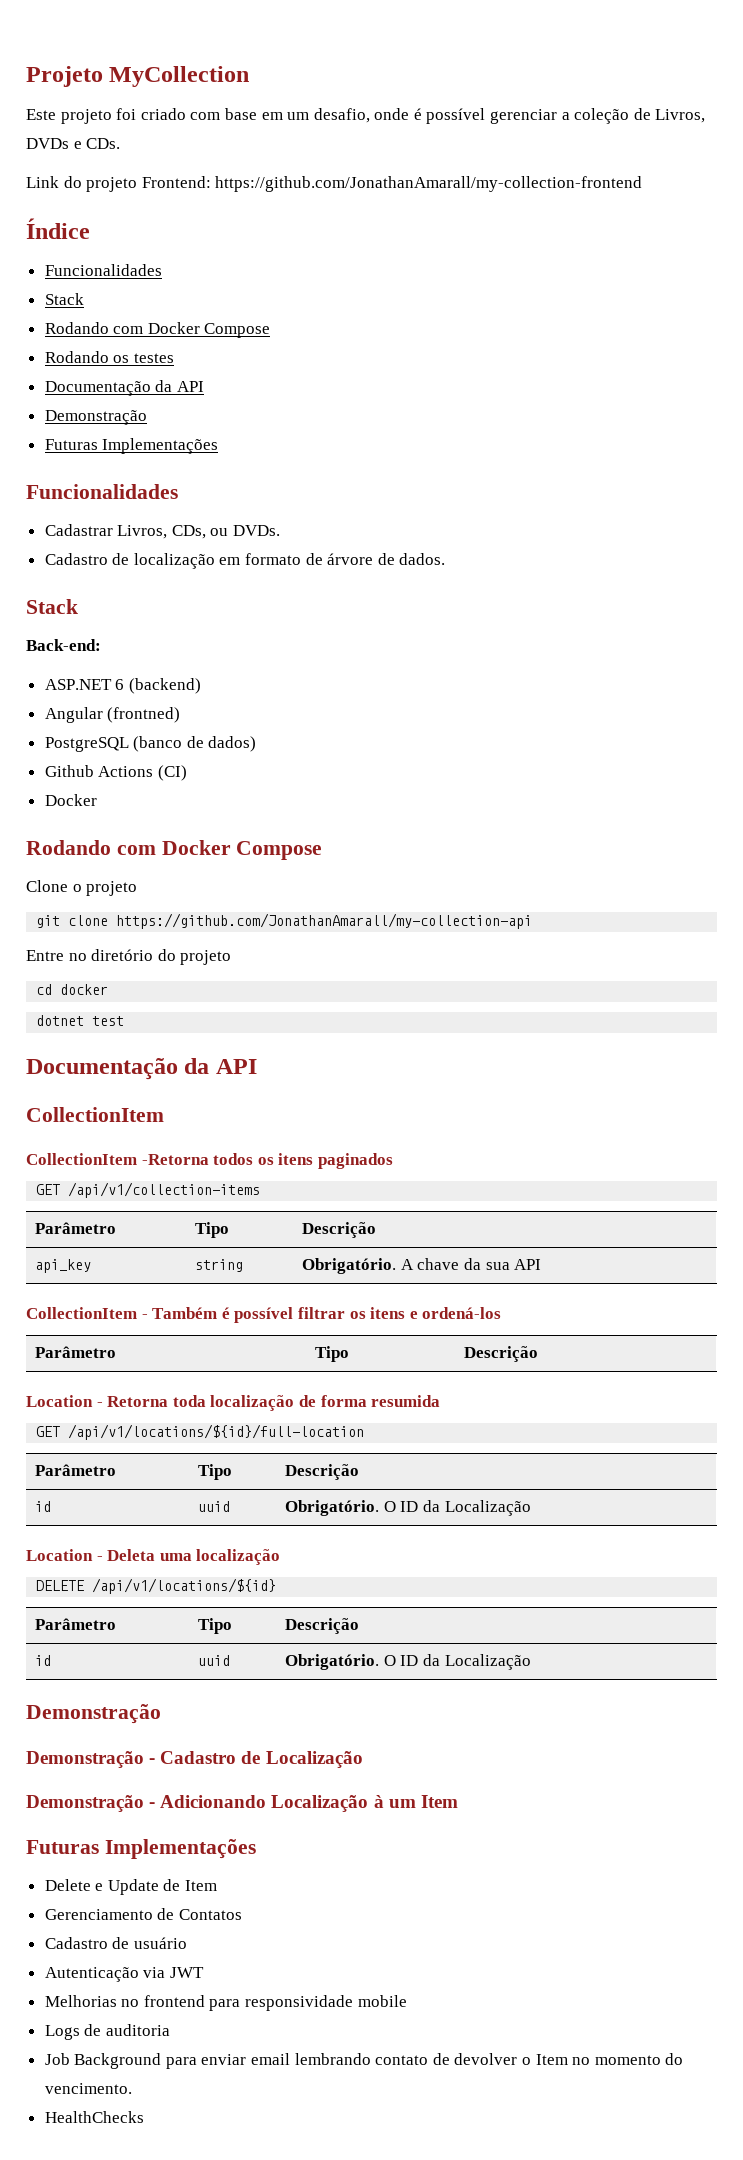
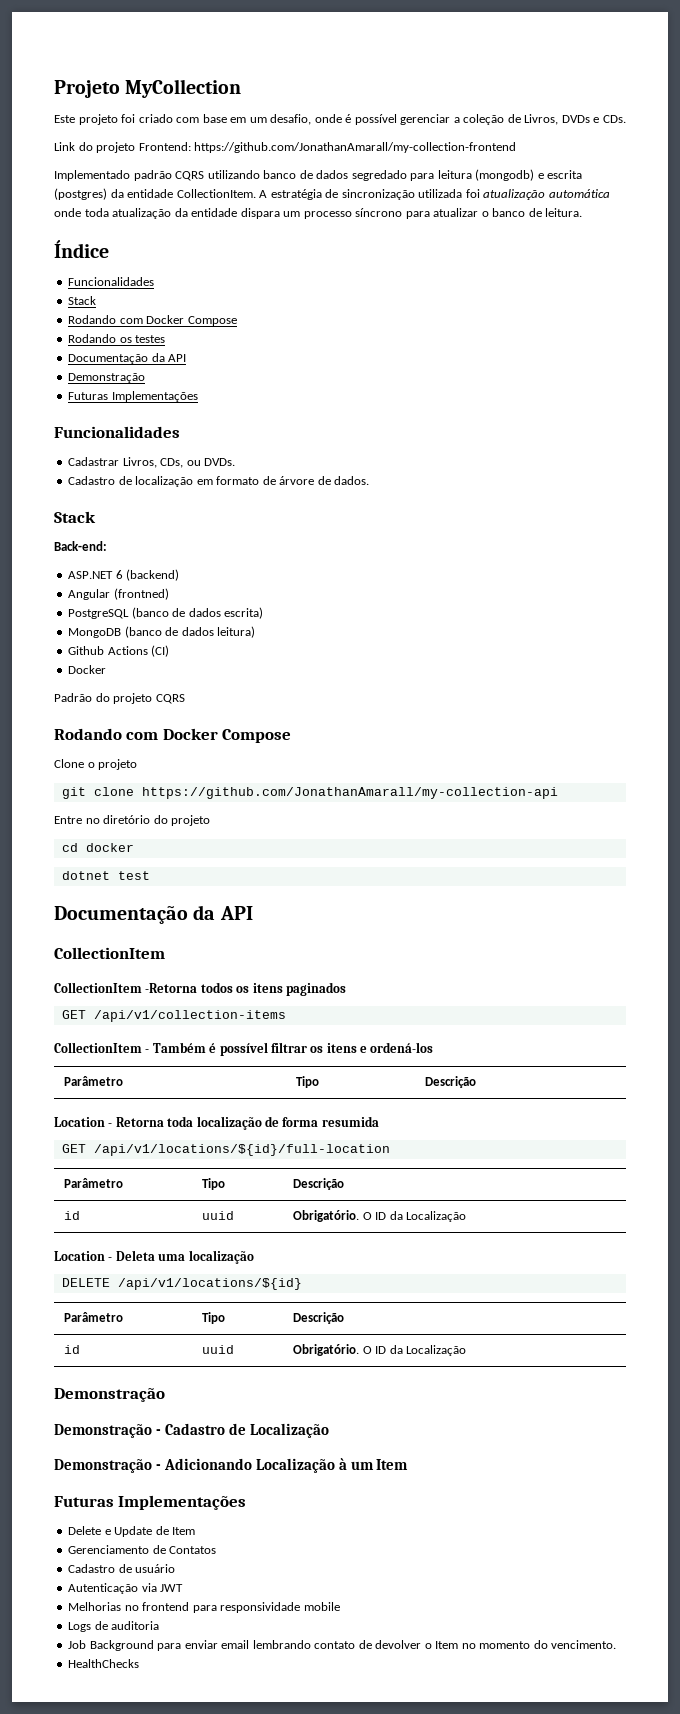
+ Implementado padrão CQRS utilizando banco de dados segredado para leitura (mongodb) e escrita (postgres) da entidade CollectionItem. A estratégia de sincronização utilizada foi atualização automática onde toda atualização da entidade dispara um processo síncrono para atualizar o banco de leitura.
- PostgreSQL (banco de dados)
+ PostgreSQL (banco de dados escrita)
+ MongoDB (banco de dados leitura)
+ Padrão do projeto CQRS
  GET /api/v1/collection-items
- Parâmetro | Tipo | Descrição
- api_key | string | Obrigatório. A chave da sua API

